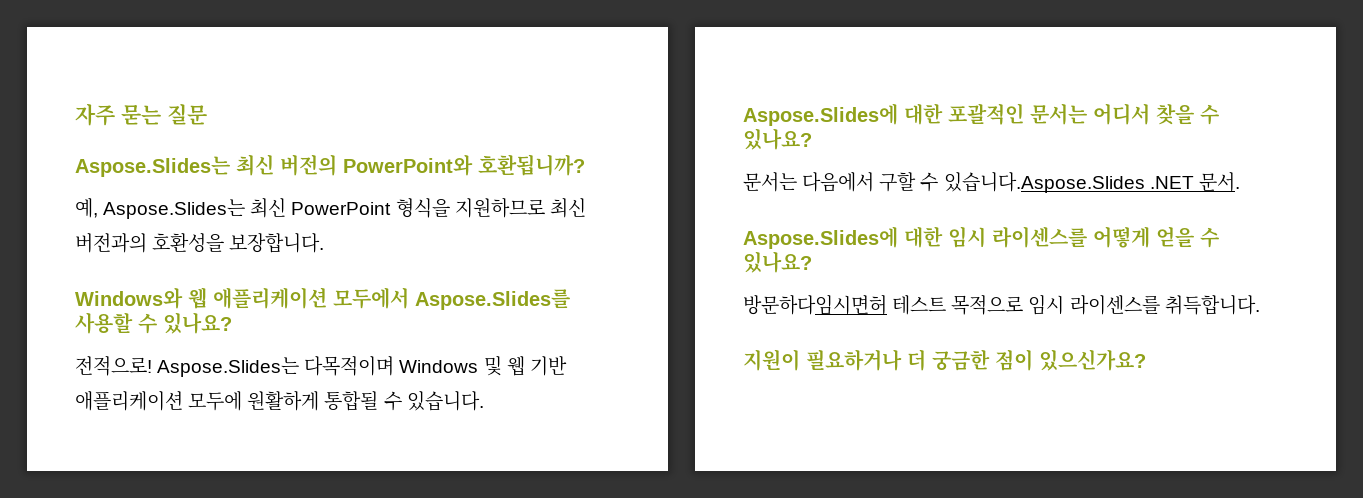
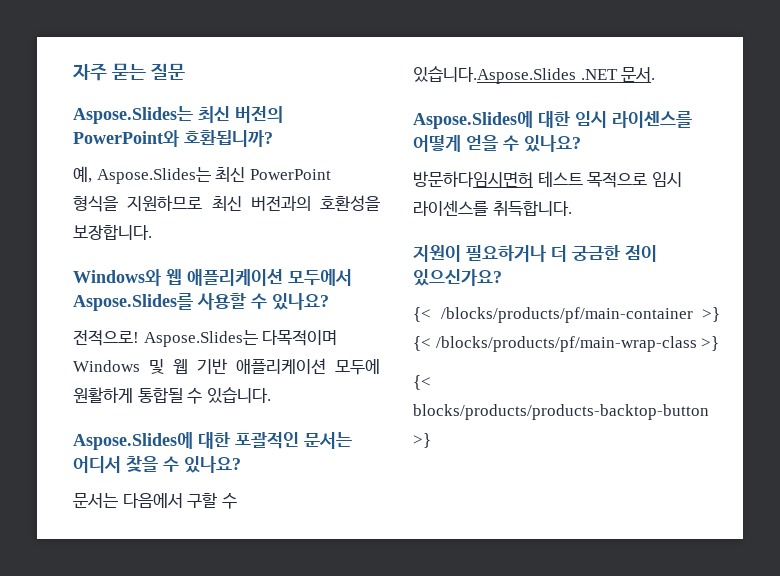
+ {< /blocks/products/pf/main-container >} {< /blocks/products/pf/main-wrap-class >}
+ {< blocks/products/products-backtop-button >}

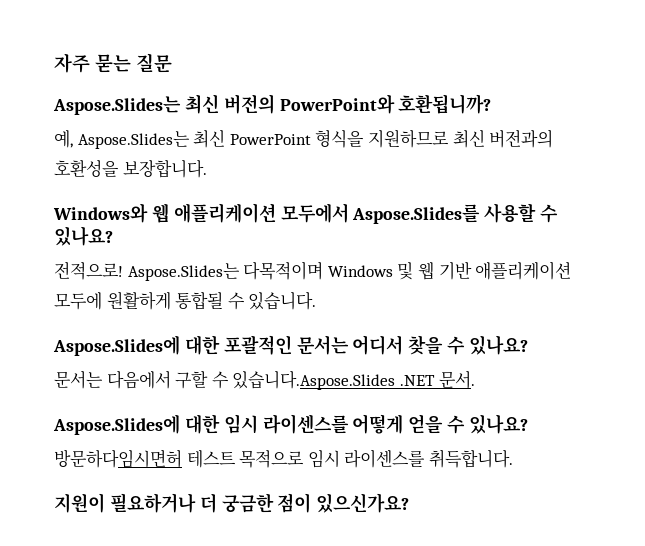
- {< /blocks/products/pf/main-container >} {< /blocks/products/pf/main-wrap-class >}
- {< blocks/products/products-backtop-button >}

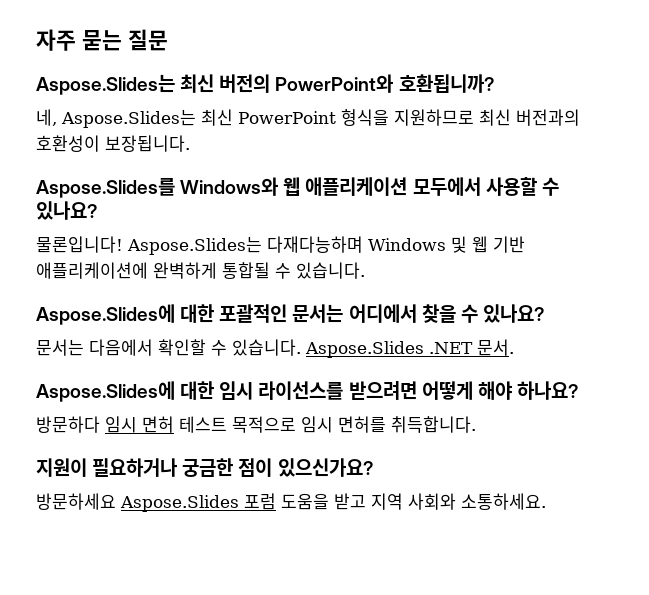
- 예, Aspose.Slides는 최신 PowerPoint 형식을 지원하므로 최신 버전과의 호환성을 보장합니다.
- Windows와 웹 애플리케이션 모두에서 Aspose.Slides를 사용할 수 있나요?
+ 네, Aspose.Slides는 최신 PowerPoint 형식을 지원하므로 최신 버전과의 호환성이 보장됩니다.
+ Aspose.Slides를 Windows와 웹 애플리케이션 모두에서 사용할 수 있나요?
- 전적으로! Aspose.Slides는 다목적이며 Windows 및 웹 기반 애플리케이션 모두에 원활하게 통합될 수 있습니다.
+ 물론입니다! Aspose.Slides는 다재다능하며 Windows 및 웹 기반 애플리케이션에 완벽하게 통합될 수 있습니다.
- Aspose.Slides에 대한 포괄적인 문서는 어디서 찾을 수 있나요?
+ Aspose.Slides에 대한 포괄적인 문서는 어디에서 찾을 수 있나요?
- 문서는 다음에서 구할 수 있습니다.Aspose.Slides .NET 문서.
+ 문서는 다음에서 확인할 수 있습니다. Aspose.Slides .NET 문서.
- Aspose.Slides에 대한 임시 라이센스를 어떻게 얻을 수 있나요?
- 방문하다임시면허 테스트 목적으로 임시 라이센스를 취득합니다.
+ Aspose.Slides에 대한 임시 라이선스를 받으려면 어떻게 해야 하나요?
+ 방문하다 임시 면허 테스트 목적으로 임시 면허를 취득합니다.
- 지원이 필요하거나 더 궁금한 점이 있으신가요?
+ 지원이 필요하거나 궁금한 점이 있으신가요?
+ 방문하세요 Aspose.Slides 포럼 도움을 받고 지역 사회와 소통하세요.

